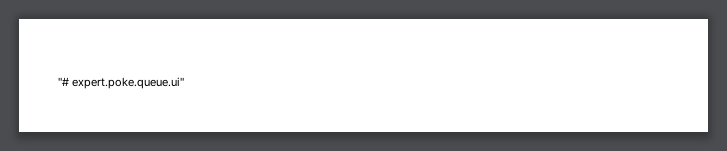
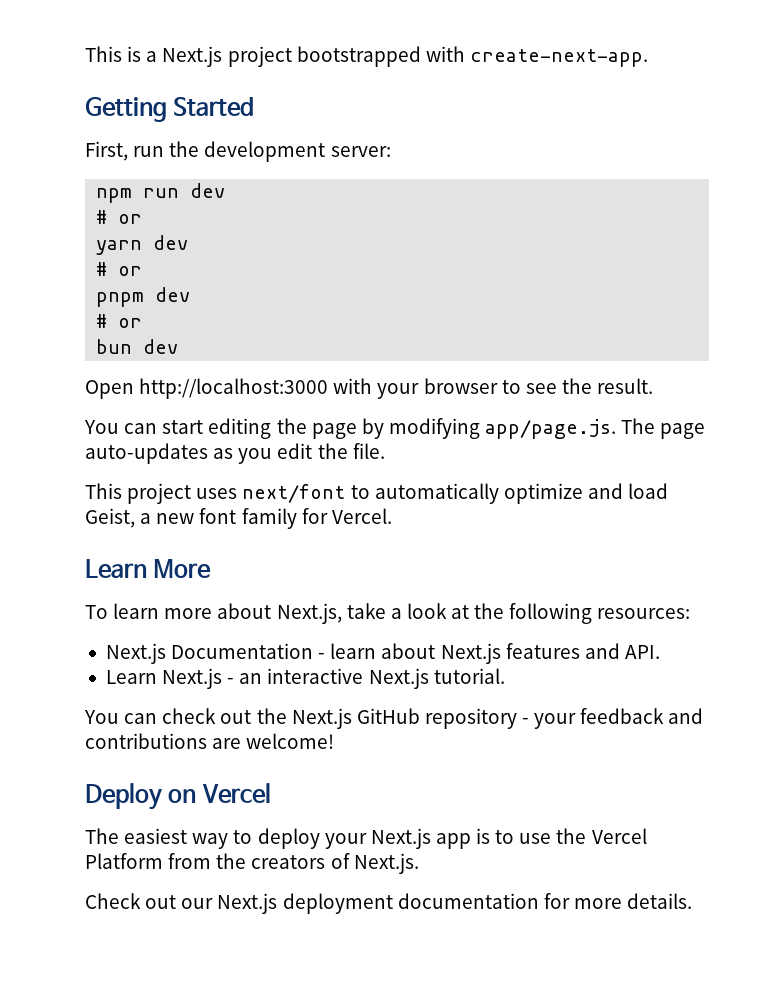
- "# expert.poke.queue.ui"
+ This is a Next.js project bootstrapped with create-next-app.
+ Getting Started
+ First, run the development server:
+ npm run dev
+ # or
+ yarn dev
+ # or
+ pnpm dev
+ # or
+ bun dev
+ Open http://localhost:3000 with your browser to see the result.
+ You can start editing the page by modifying app/page.js. The page auto-updates as you edit the file.
+ This project uses next/font to automatically optimize and load Geist, a new font family for Vercel.
+ Learn More
+ To learn more about Next.js, take a look at the following resources:
+ Next.js Documentation - learn about Next.js features and API.
+ Learn Next.js - an interactive Next.js tutorial.
+ You can check out the Next.js GitHub repository - your feedback and contributions are welcome!
+ Deploy on Vercel
+ The easiest way to deploy your Next.js app is to use the Vercel Platform from the creators of Next.js.
+ Check out our Next.js deployment documentation for more details.

